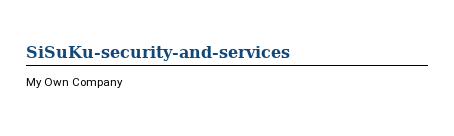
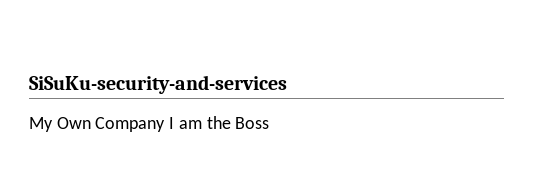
- My Own Company
+ My Own Company I am the Boss

